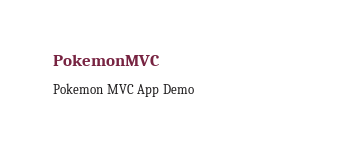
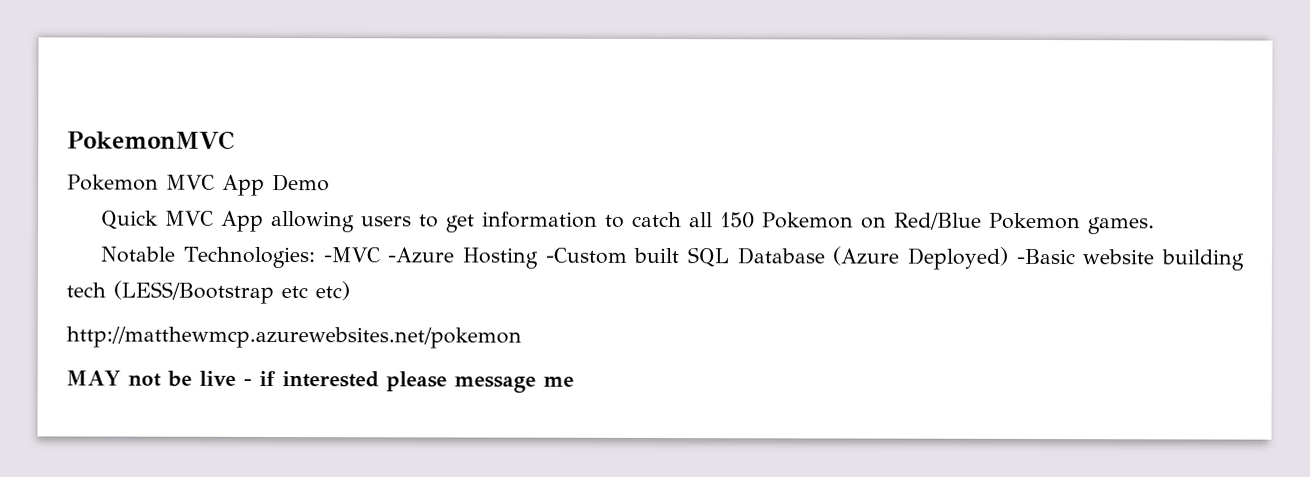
+ Quick MVC App allowing users to get information to catch all 150 Pokemon on Red/Blue Pokemon games.
+ Notable Technologies: -MVC -Azure Hosting -Custom built SQL Database (Azure Deployed) -Basic website building tech (LESS/Bootstrap etc etc)
+ http://matthewmcp.azurewebsites.net/pokemon
+ MAY not be live - if interested please message me

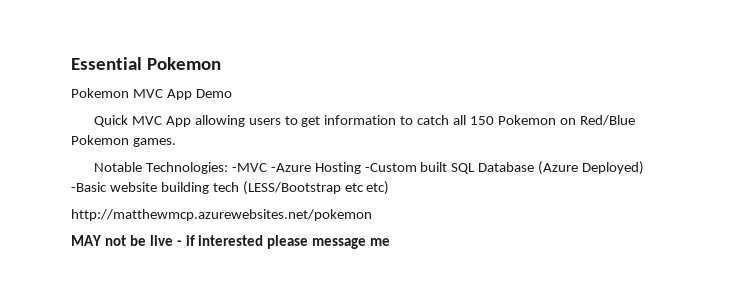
- PokemonMVC
+ Essential Pokemon

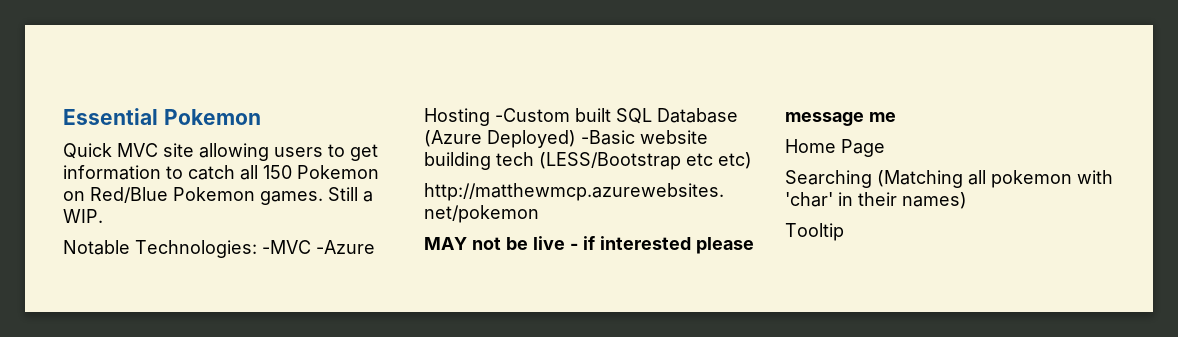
- Pokemon MVC App Demo
- Quick MVC App allowing users to get information to catch all 150 Pokemon on Red/Blue Pokemon games.
+ Quick MVC site allowing users to get information to catch all 150 Pokemon on Red/Blue Pokemon games. Still a WIP.
+ Home Page
+ Searching (Matching all pokemon with 'char' in their names)
+ Tooltip

